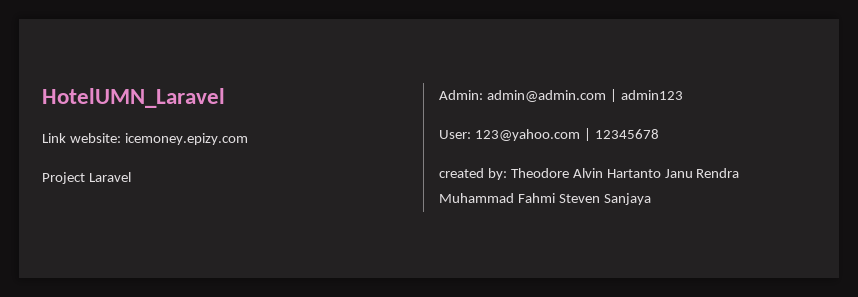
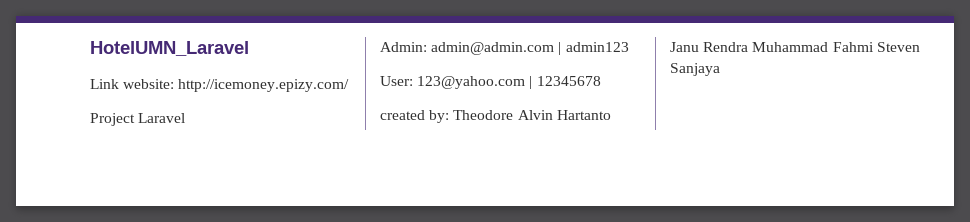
- Link website: icemoney.epizy.com
+ Link website: http://icemoney.epizy.com/

